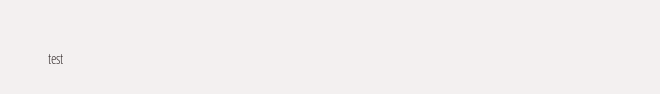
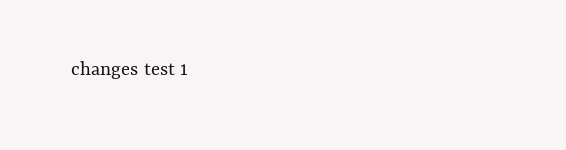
- test
+ changes test 1

